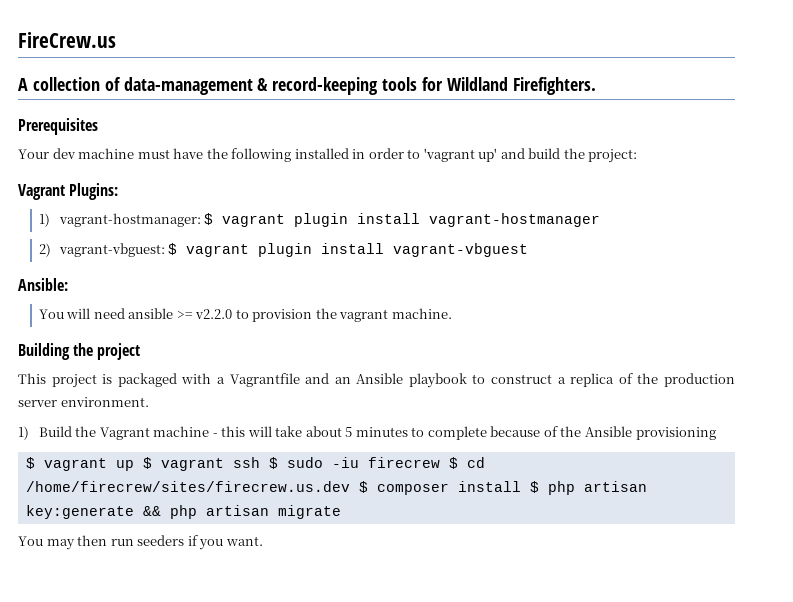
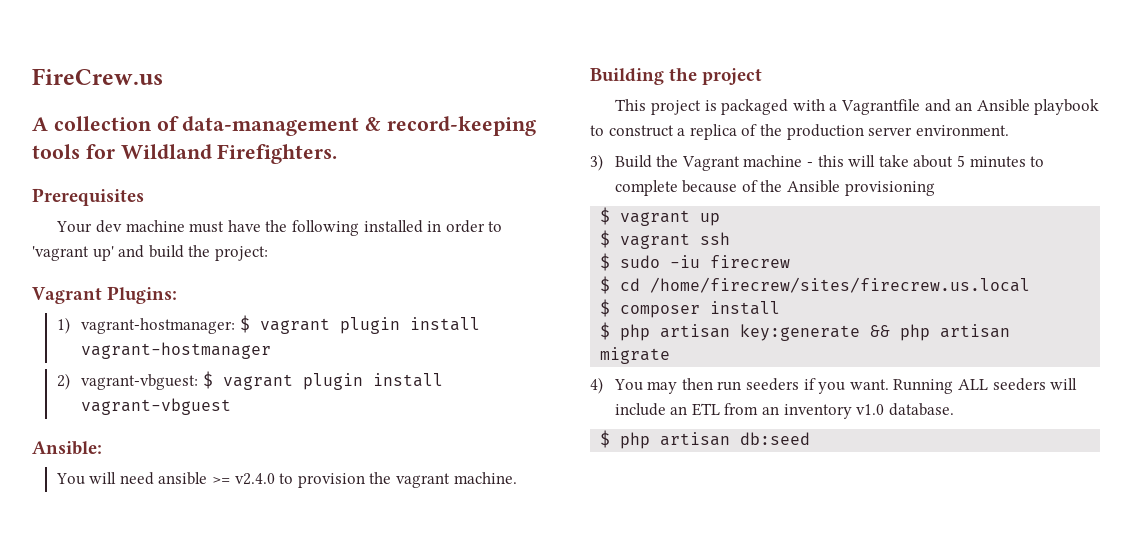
- You will need ansible >= v2.2.0 to provision the vagrant machine.
+ You will need ansible >= v2.4.0 to provision the vagrant machine.
- 1) Build the Vagrant machine - this will take about 5 minutes to complete because of the Ansible provisioning
+ 3) Build the Vagrant machine - this will take about 5 minutes to complete because of the Ansible provisioning
- $ vagrant up $ vagrant ssh $ sudo -iu firecrew $ cd /home/firecrew/sites/firecrew.us.dev $ composer install $ php artisan key:generate && php artisan migrate
+ $ vagrant up
+ $ vagrant ssh
+ $ sudo -iu firecrew
+ $ cd /home/firecrew/sites/firecrew.us.local
+ $ composer install
+ $ php artisan key:generate && php artisan migrate
- You may then run seeders if you want.
+ 4) You may then run seeders if you want.
+ Running ALL seeders will include an ETL from an inventory v1.0 database.
+ $ php artisan db:seed

